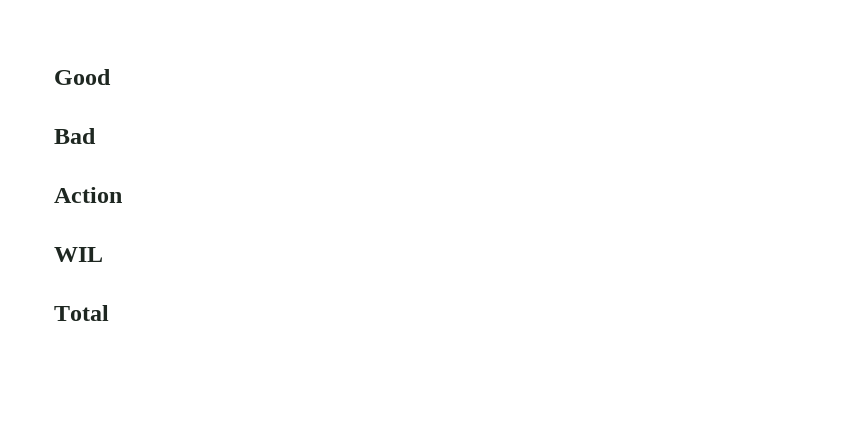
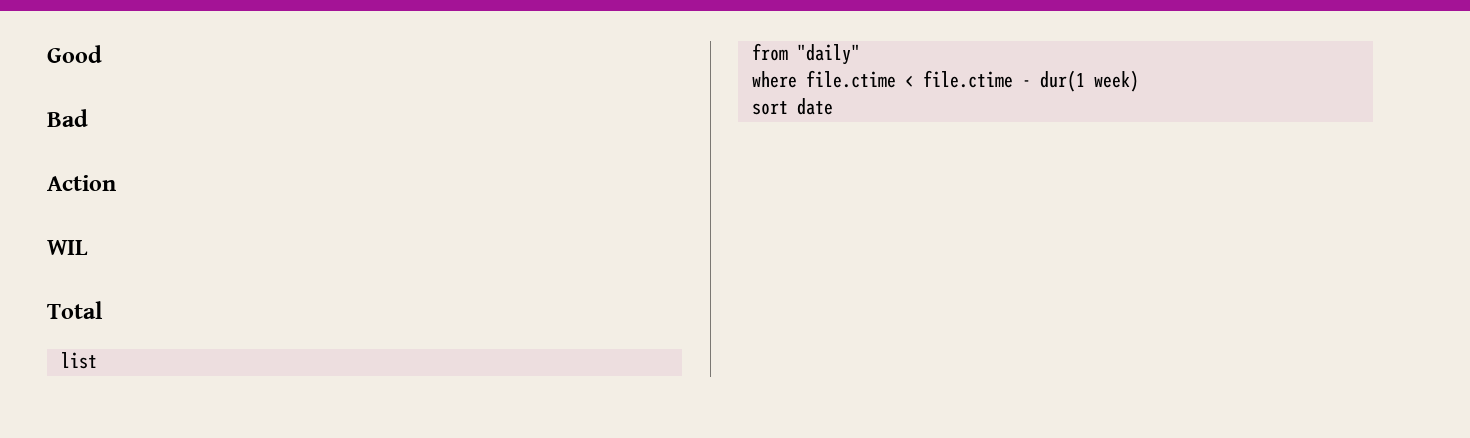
+ list
+ from "daily"
+ where file.ctime < file.ctime - dur(1 week)
+ sort date

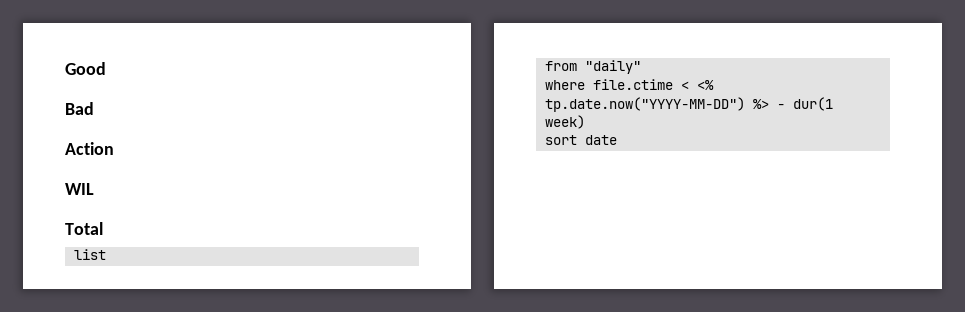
- where file.ctime < file.ctime - dur(1 week)
+ where file.ctime < <% tp.date.now("YYYY-MM-DD") %> - dur(1 week)

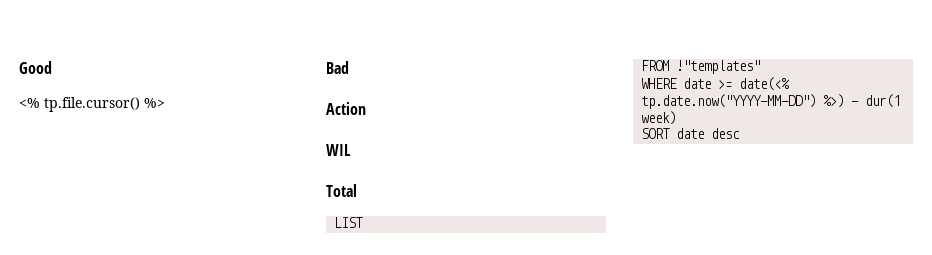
+ <% tp.file.cursor() %>
- list
- from "daily"
- where file.ctime < <% tp.date.now("YYYY-MM-DD") %> - dur(1 week)
+ LIST
+ FROM !"templates"
+ WHERE date >= date(<% tp.date.now("YYYY-MM-DD") %>) - dur(1 week)
- sort date
+ SORT date desc

